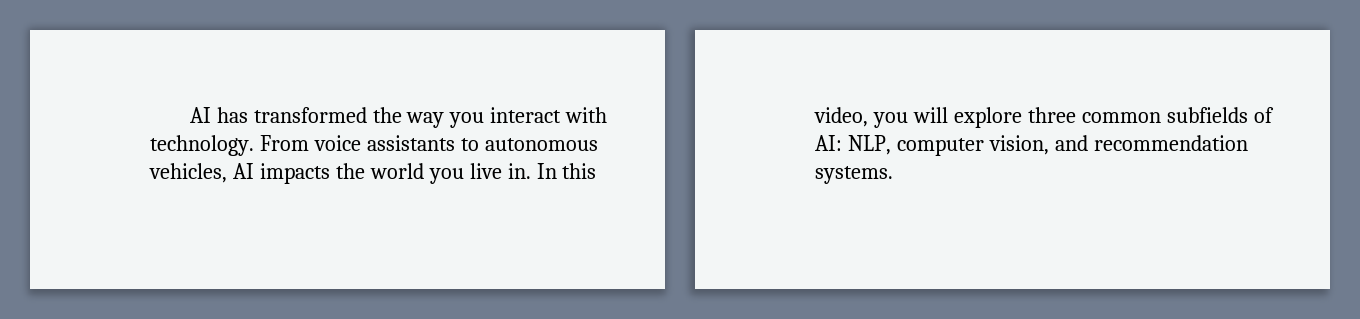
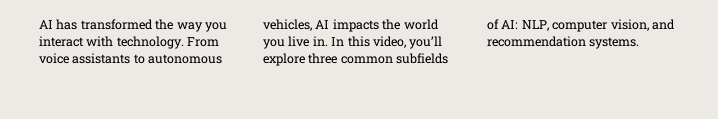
- In this video, you will explore three common subfields of AI: NLP, computer vision, and recommendation systems.
+ In this video, you’ll explore three common subfields of AI: NLP, computer vision, and recommendation systems.

